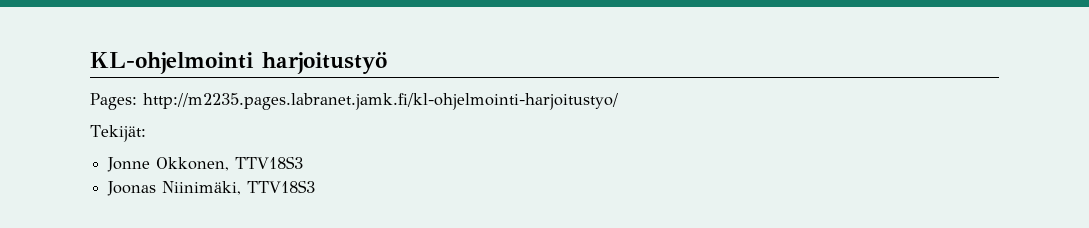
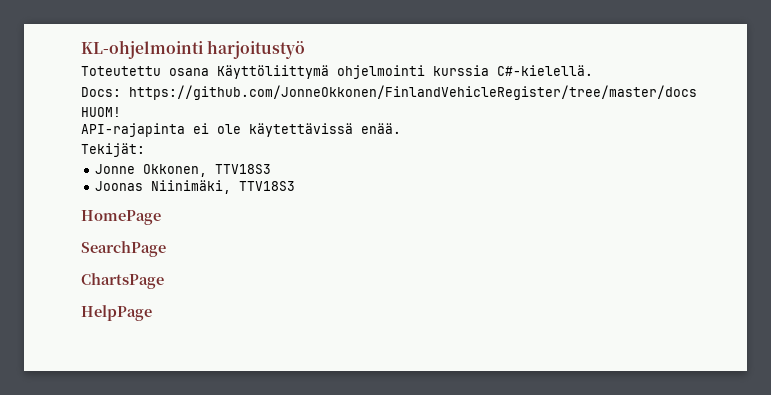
- Pages: http://m2235.pages.labranet.jamk.fi/kl-ohjelmointi-harjoitustyo/
+ Toteutettu osana Käyttöliittymä ohjelmointi kurssia C#-kielellä.
+ Docs: https://github.com/JonneOkkonen/FinlandVehicleRegister/tree/master/docs
+ HUOM!
+ API-rajapinta ei ole käytettävissä enää.
+ HomePage
+ SearchPage
+ ChartsPage
+ HelpPage

